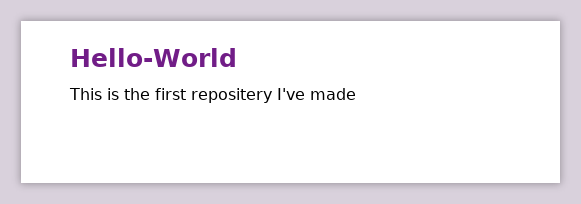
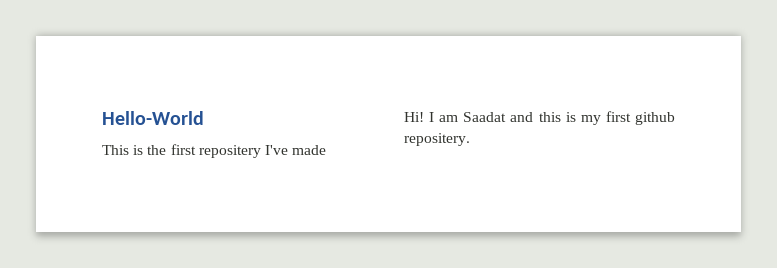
+ Hi! I am Saadat and this is my first github repositery.

